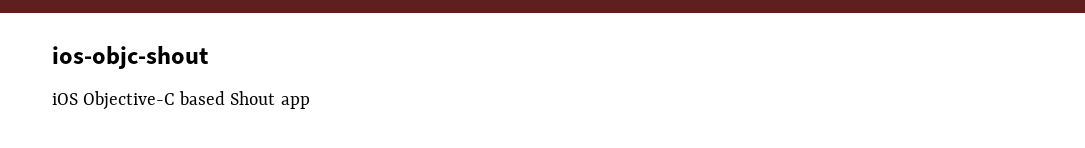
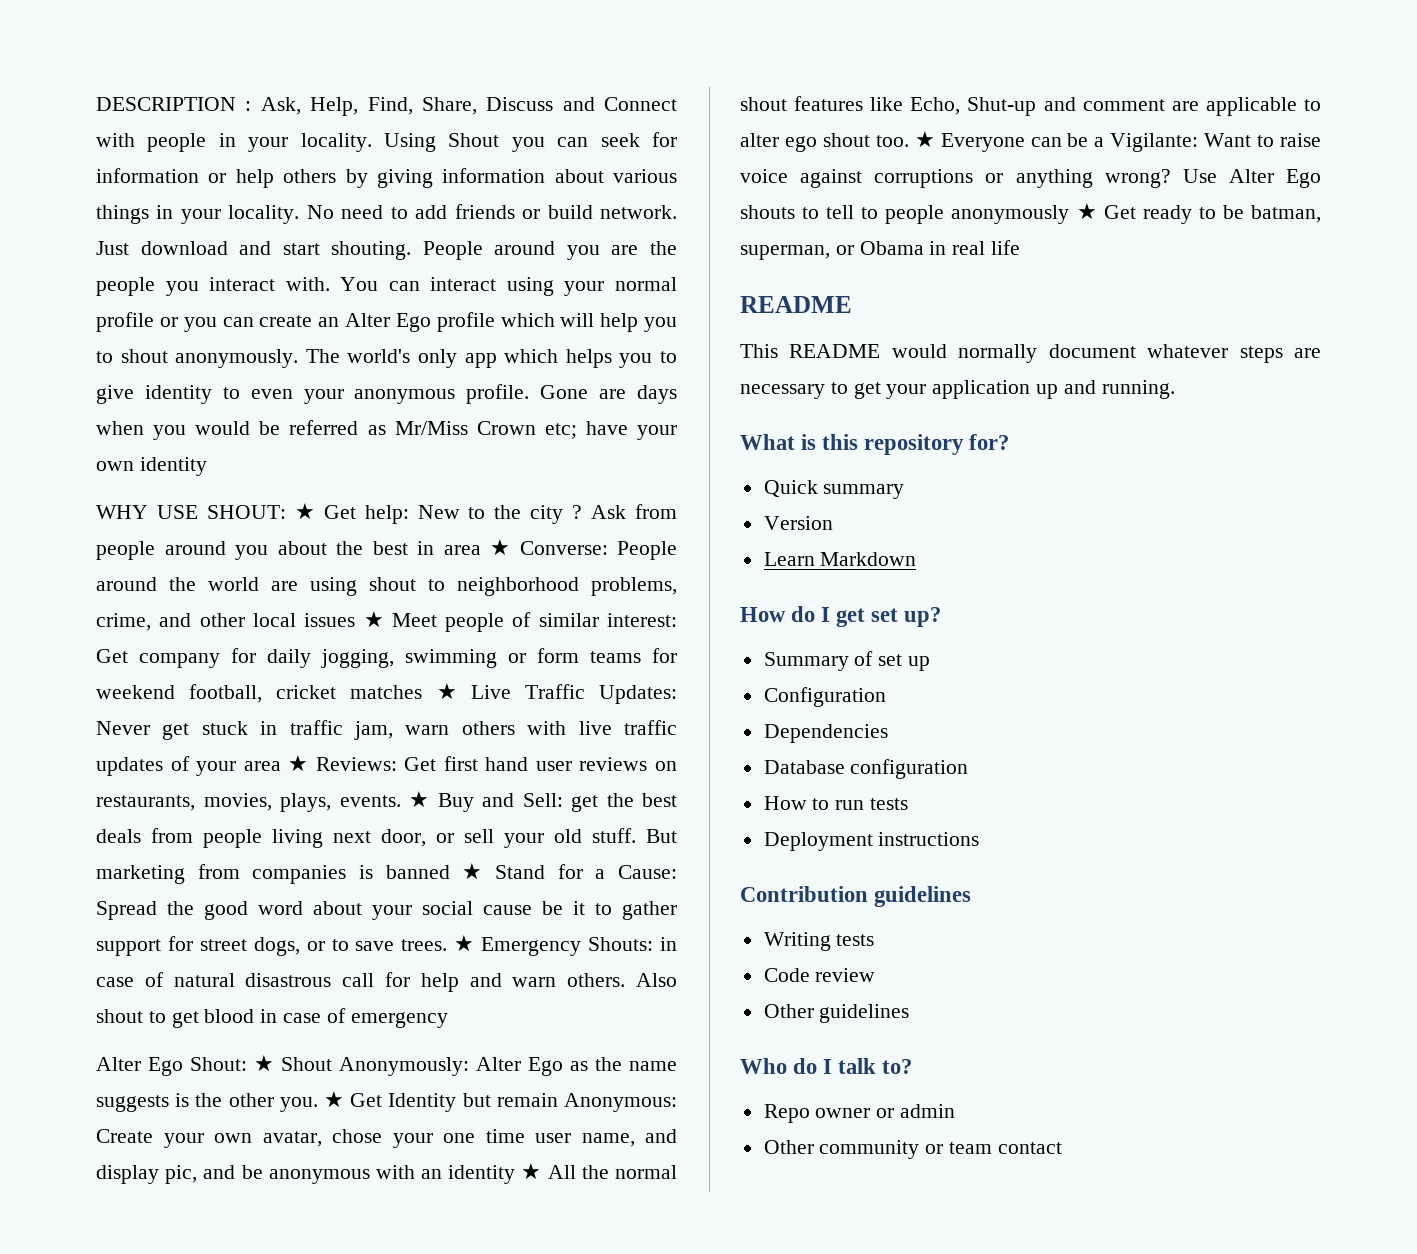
- ios-objc-shout
- iOS Objective-C based Shout app
+ DESCRIPTION : Ask, Help, Find, Share, Discuss and Connect with people in your locality. Using Shout you can seek for information or help others by giving information about various things in your locality. No need to add friends or build network. Just download and start shouting. People around you are the people you interact with. You can interact using your normal profile or you can create an Alter Ego profile which will help you to shout anonymously. The world's only app which helps you to give identity to even your anonymous profile. Gone are days when you would be referred as Mr/Miss Crown etc; have your own identity
+ WHY USE SHOUT: ★ Get help: New to the city ? Ask from people around you about the best in area ★ Converse: People around the world are using shout to neighborhood problems, crime, and other local issues ★ Meet people of similar interest: Get company for daily jogging, swimming or form teams for weekend football, cricket matches ★ Live Traffic Updates: Never get stuck in traffic jam, warn others with live traffic updates of your area ★ Reviews: Get first hand user reviews on restaurants, movies, plays, events. ★ Buy and Sell: get the best deals from people living next door, or sell your old stuff. But marketing from companies is banned ★ Stand for a Cause: Spread the good word about your social cause be it to gather support for street dogs, or to save trees. ★ Emergency Shouts: in case of natural disastrous call for help and warn others. Also shout to get blood in case of emergency
+ Alter Ego Shout: ★ Shout Anonymously: Alter Ego as the name suggests is the other you. ★ Get Identity but remain Anonymous: Create your own avatar, chose your one time user name, and display pic, and be anonymous with an identity ★ All the normal shout features like Echo, Shut-up and comment are applicable to alter ego shout too. ★ Everyone can be a Vigilante: Want to raise voice against corruptions or anything wrong? Use Alter Ego shouts to tell to people anonymously ★ Get ready to be batman, superman, or Obama in real life
+ README
+ This README would normally document whatever steps are necessary to get your application up and running.
+ What is this repository for?
+ Quick summary
+ Version
+ Learn Markdown
+ How do I get set up?
+ Summary of set up
+ Configuration
+ Dependencies
+ Database configuration
+ How to run tests
+ Deployment instructions
+ Contribution guidelines
+ Writing tests
+ Code review
+ Other guidelines
+ Who do I talk to?
+ Repo owner or admin
+ Other community or team contact

